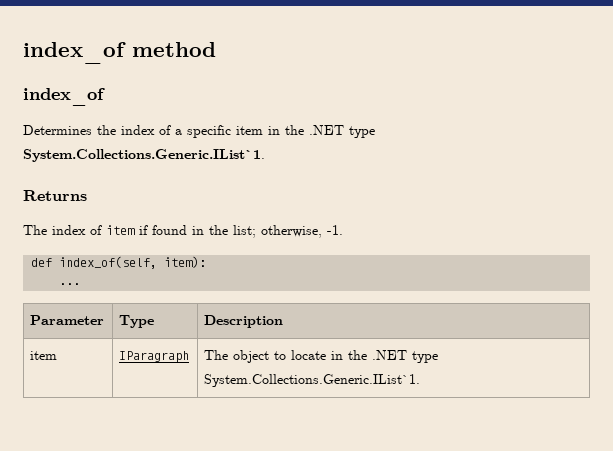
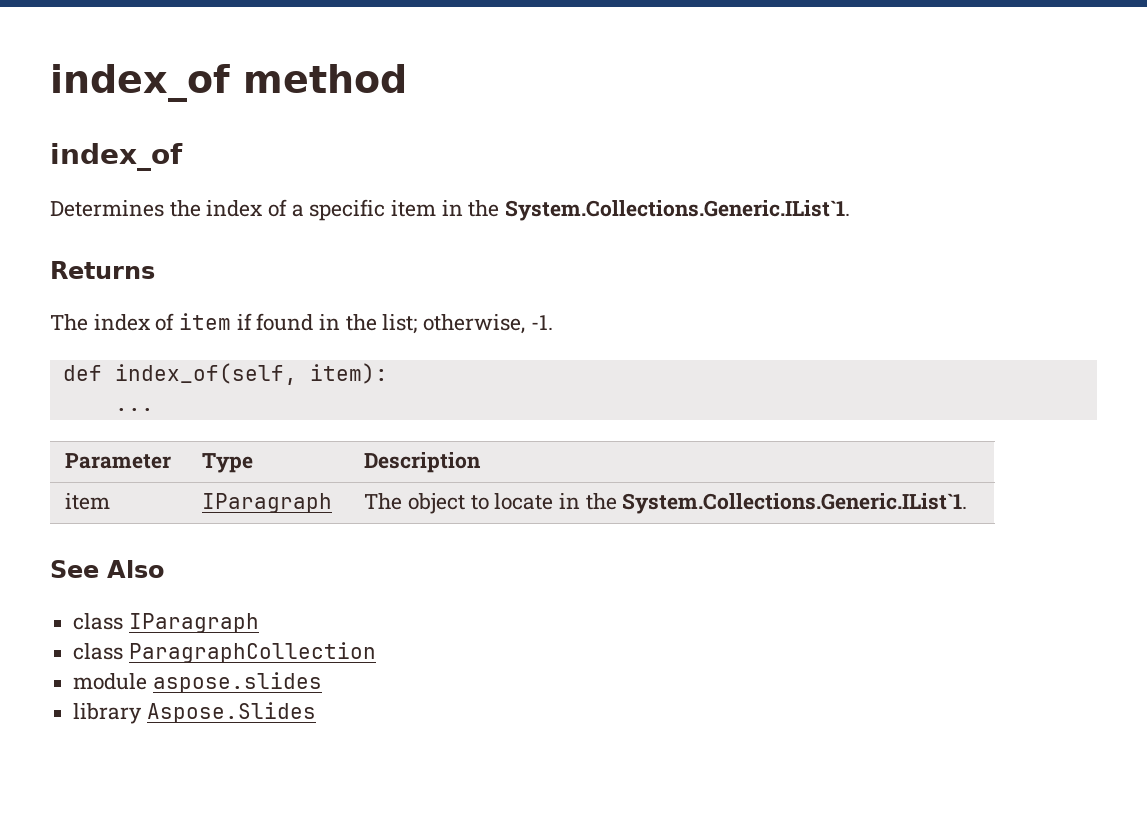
- Determines the index of a specific item in the .NET type System.Collections.Generic.IList`1.
+ Determines the index of a specific item in the System.Collections.Generic.IList`1.
- item | IParagraph | The object to locate in the .NET type System.Collections.Generic.IList`1.
+ item | IParagraph | The object to locate in the System.Collections.Generic.IList`1.
+ See Also
+ class IParagraph
+ class ParagraphCollection
+ module aspose.slides
+ library Aspose.Slides

